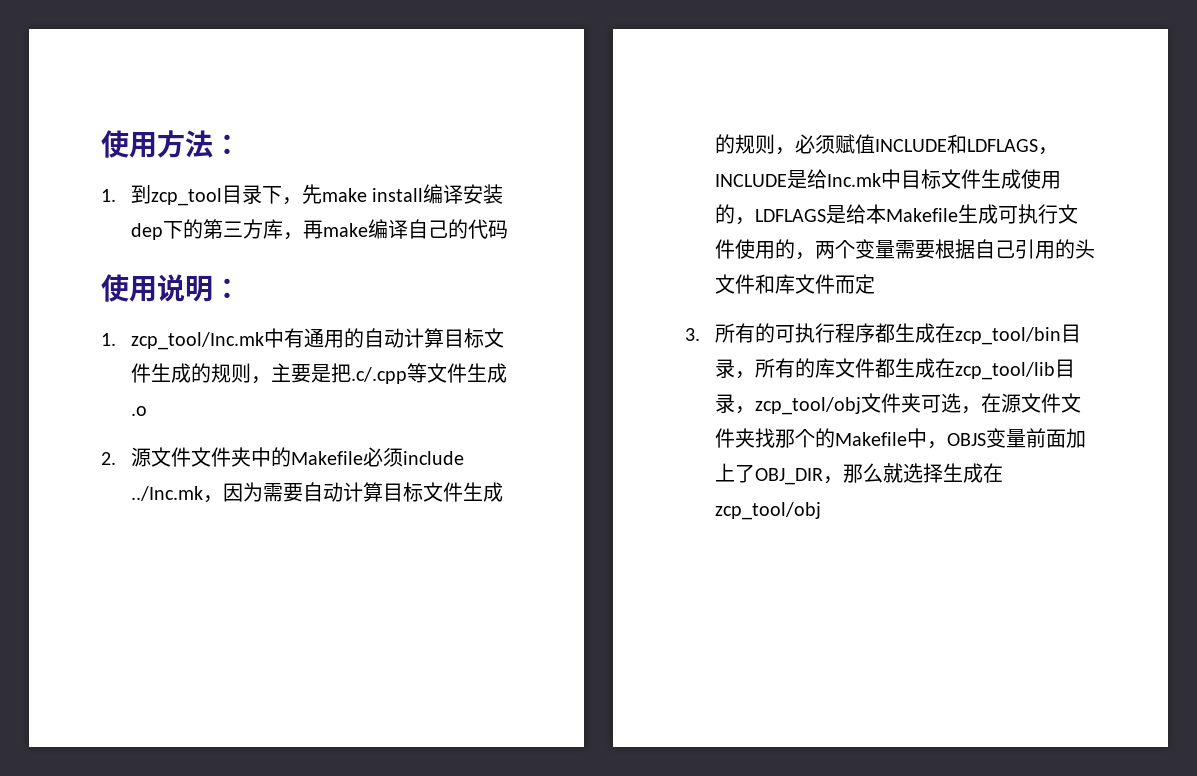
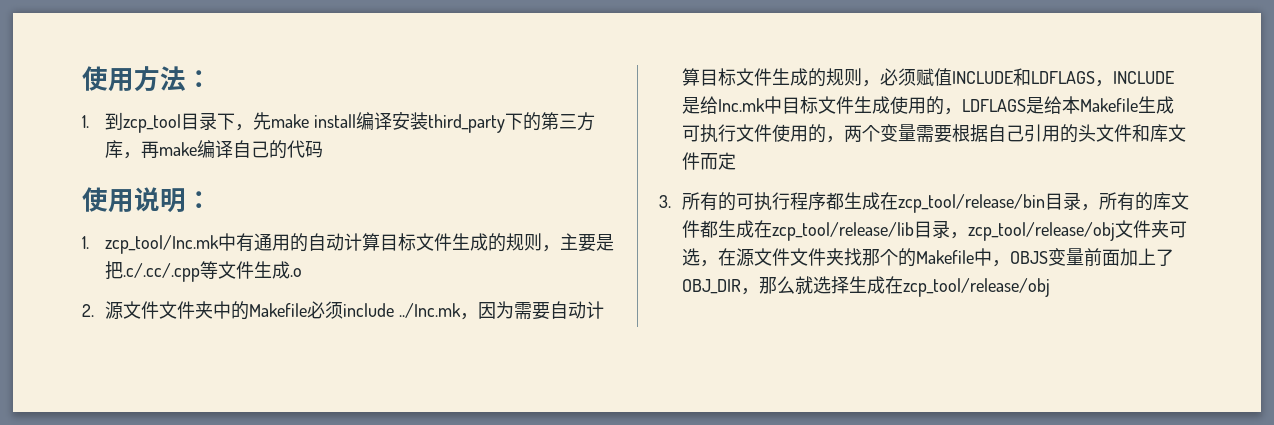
- 1.到zcp_tool目录下，先make install编译安装dep下的第三方库，再make编译自己的代码
+ 1.到zcp_tool目录下，先make install编译安装third_party下的第三方库，再make编译自己的代码
- 1. zcp_tool/Inc.mk中有通用的自动计算目标文件生成的规则，主要是把.c/.cpp等文件生成.o
+ 1. zcp_tool/Inc.mk中有通用的自动计算目标文件生成的规则，主要是把.c/.cc/.cpp等文件生成.o
- 3.所有的可执行程序都生成在zcp_tool/bin目录，所有的库文件都生成在zcp_tool/lib目录，zcp_tool/obj文件夹可选，在源文件文件夹找那个的Makefile中，OBJS变量前面加上了OBJ_DIR，那么就选择生成在zcp_tool/obj
+ 3.所有的可执行程序都生成在zcp_tool/release/bin目录，所有的库文件都生成在zcp_tool/release/lib目录，zcp_tool/release/obj文件夹可选，在源文件文件夹找那个的Makefile中，OBJS变量前面加上了OBJ_DIR，那么就选择生成在zcp_tool/release/obj

